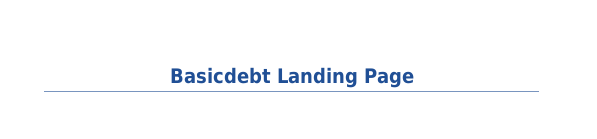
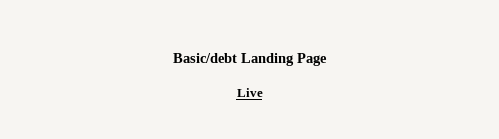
- Basicdebt Landing Page
+ Basic/debt Landing Page
+ Live

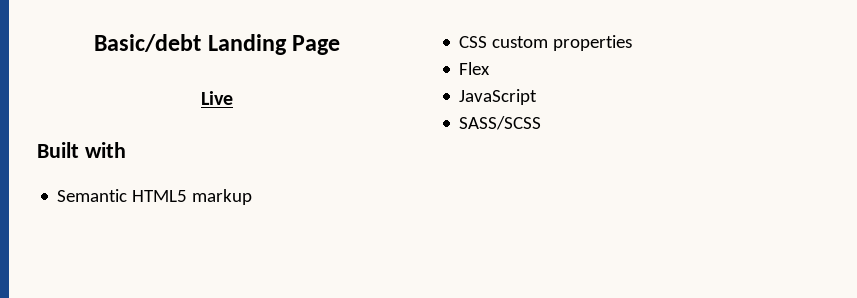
+ Built with
+ Semantic HTML5 markup
+ CSS custom properties
+ Flex
+ JavaScript
+ SASS/SCSS

